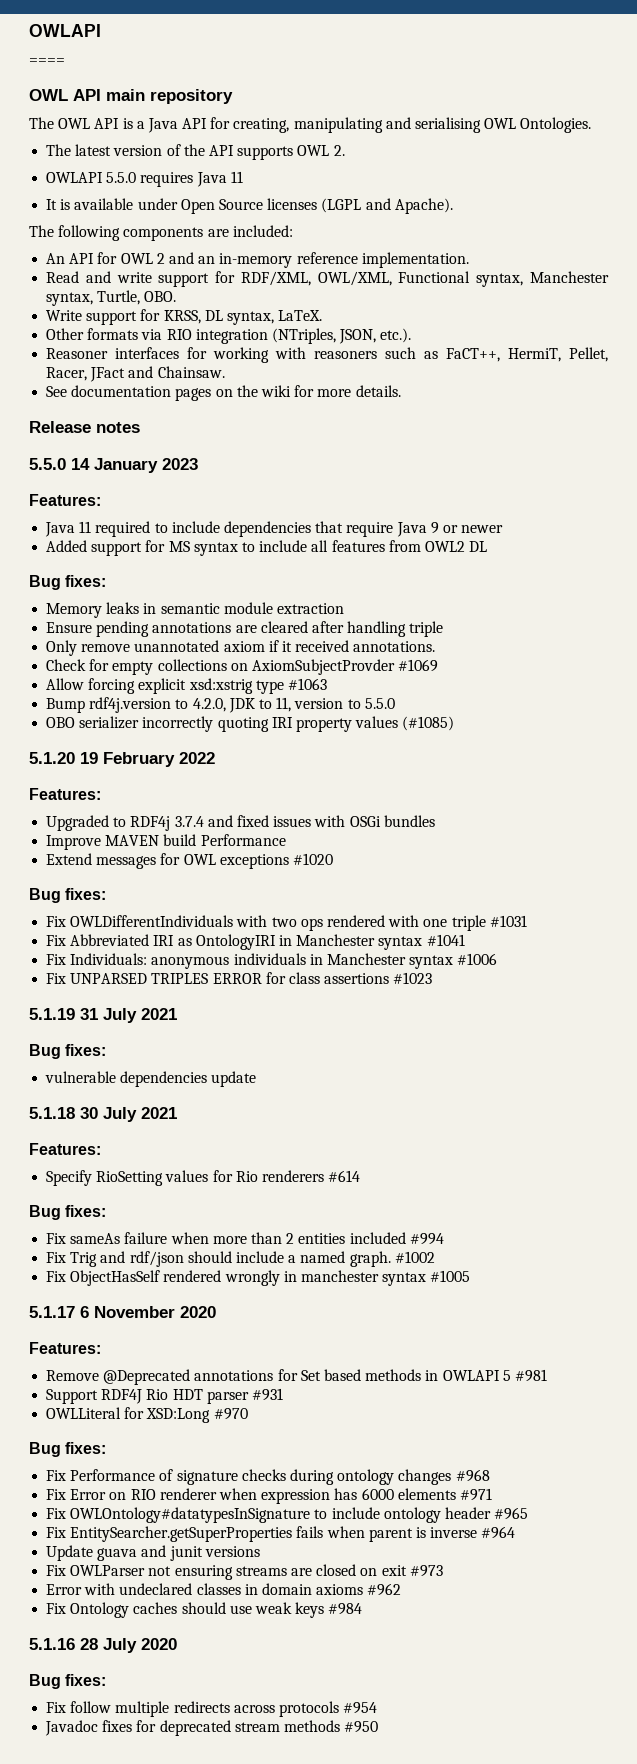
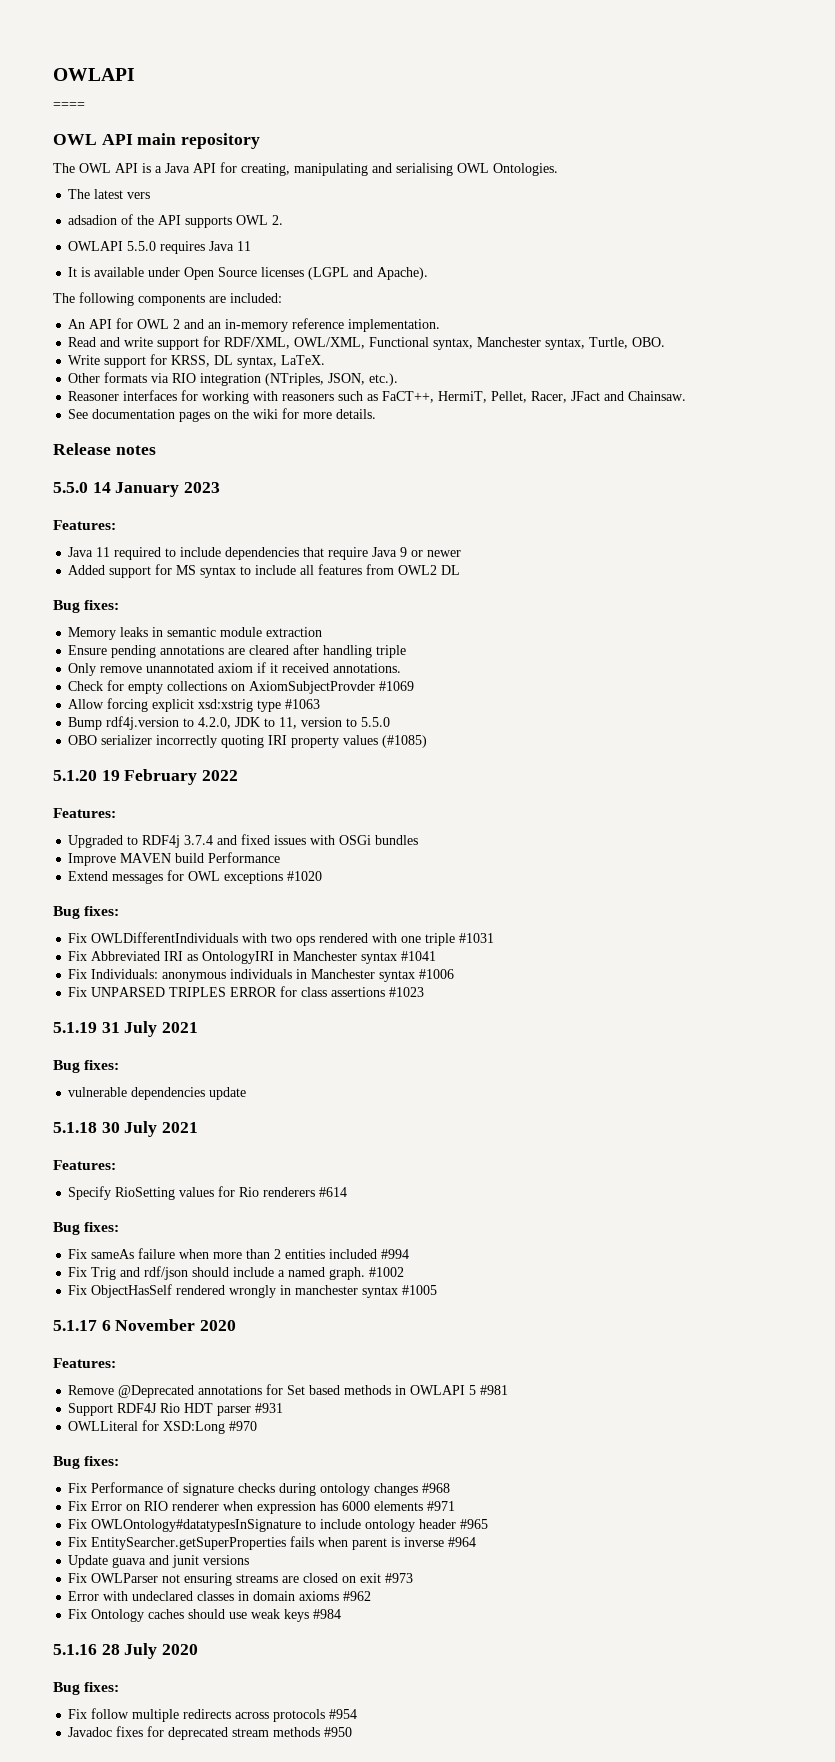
- The latest version of the API supports OWL 2.
+ The latest vers
+ adsadion of the API supports OWL 2.

